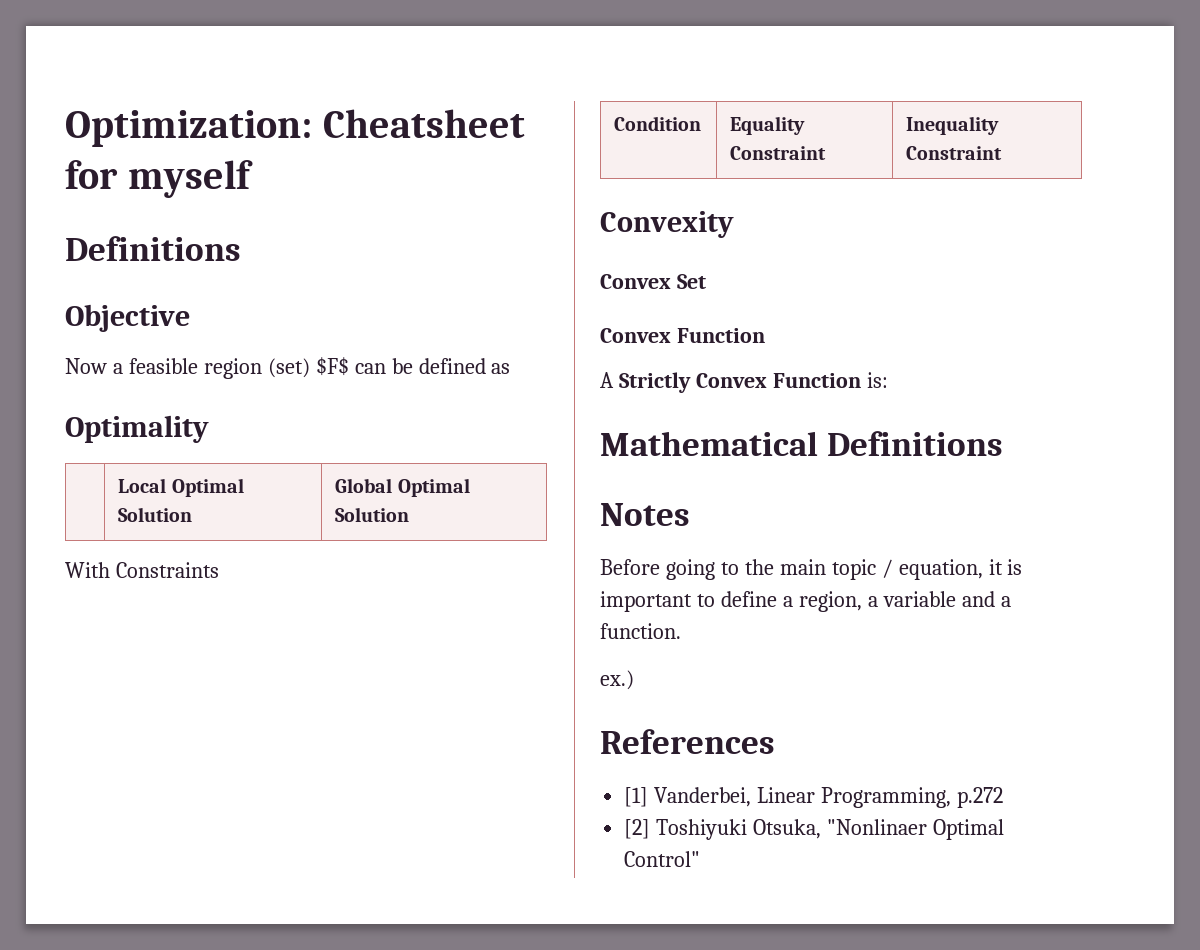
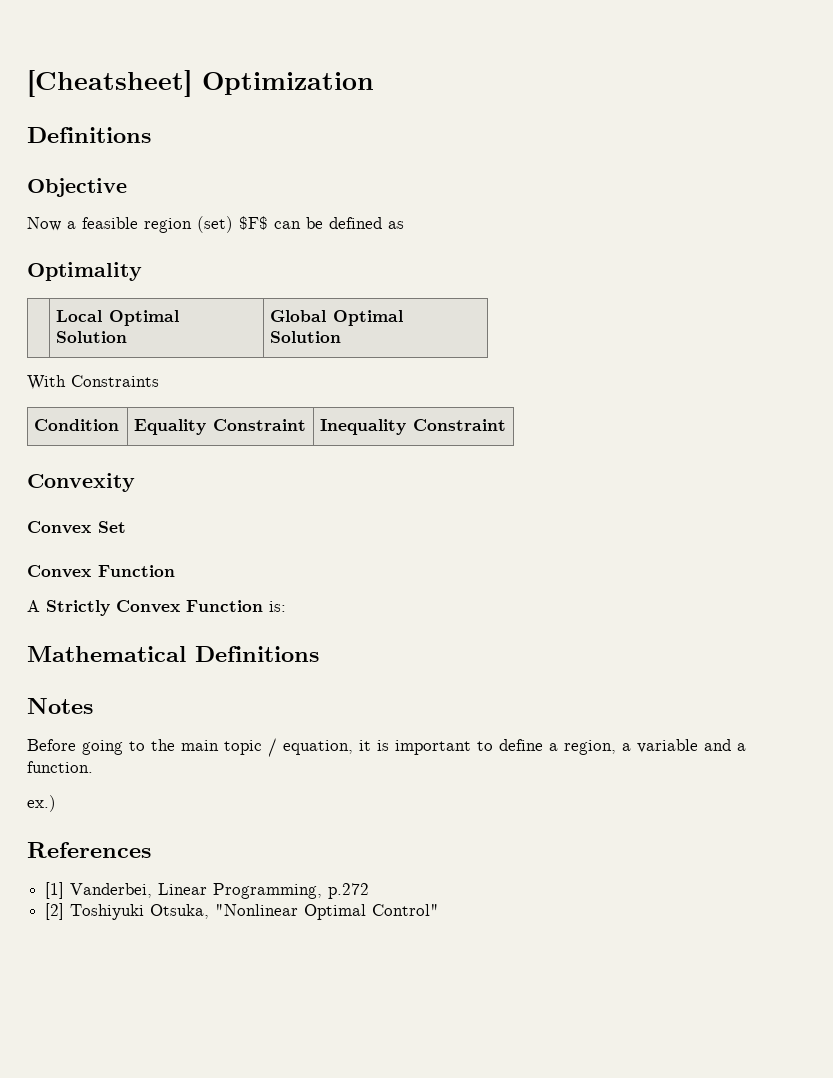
- Optimization: Cheatsheet for myself
+ [Cheatsheet] Optimization
- [2] Toshiyuki Otsuka, "Nonlinaer Optimal Control"
+ [2] Toshiyuki Otsuka, "Nonlinear Optimal Control"

